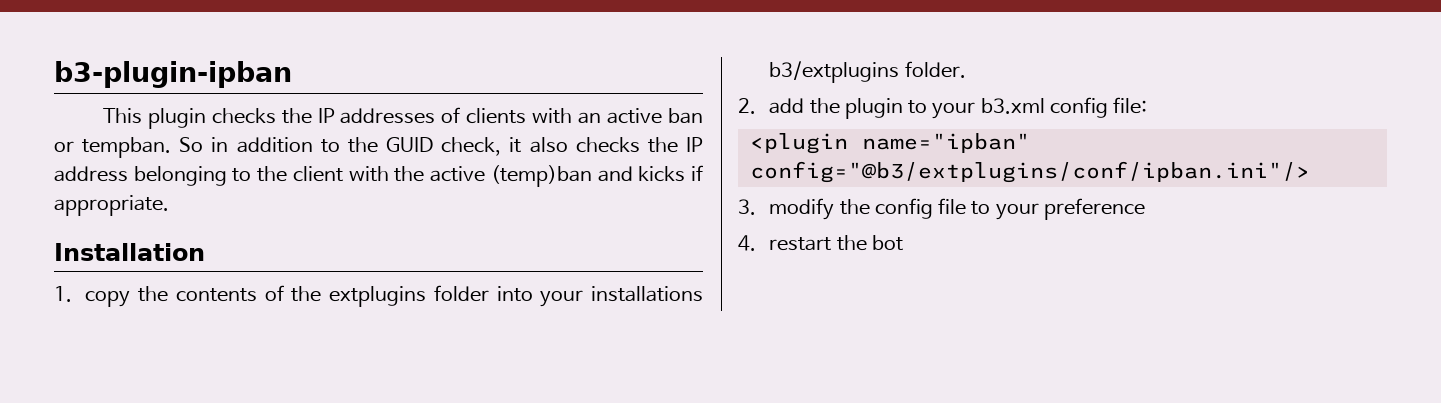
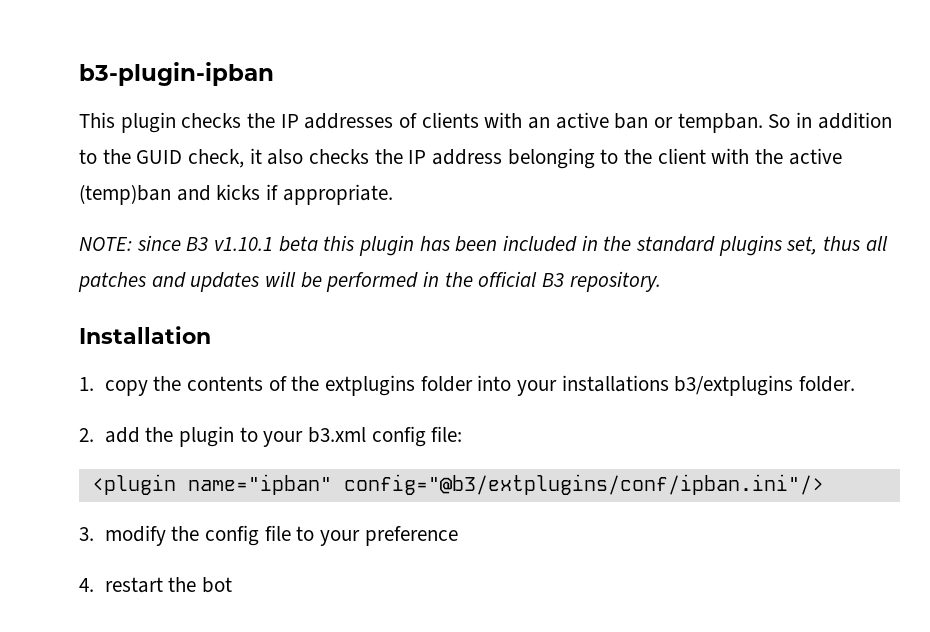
+ NOTE: since B3 v1.10.1 beta this plugin has been included in the standard plugins set, thus all patches and updates will be performed in the official B3 repository.

